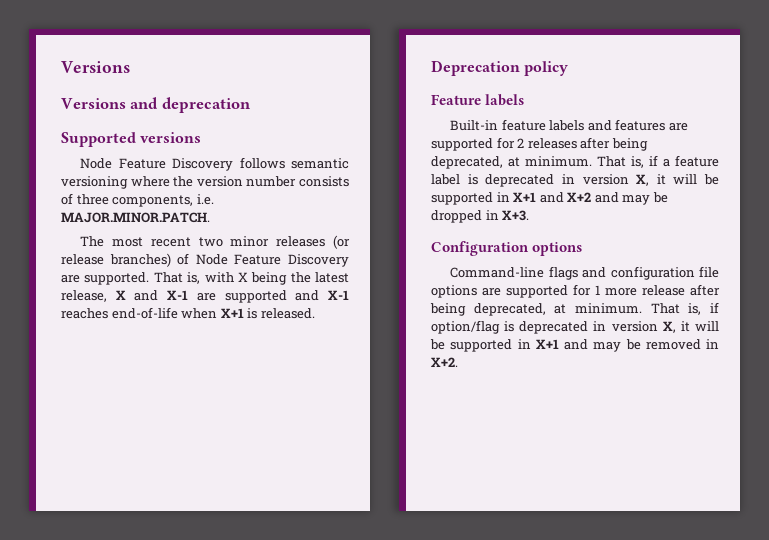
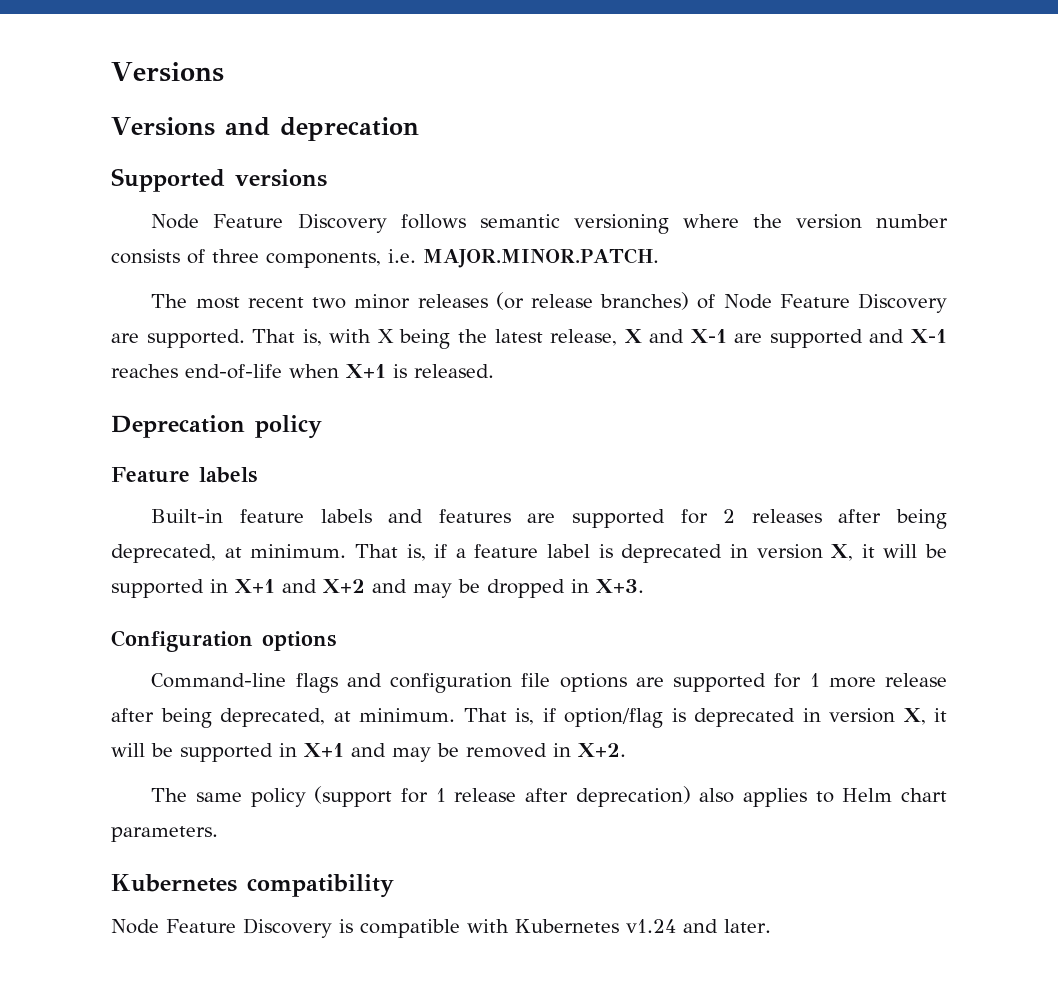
+ The same policy (support for 1 release after deprecation) also applies to Helm chart parameters.
+ Kubernetes compatibility
+ Node Feature Discovery is compatible with Kubernetes v1.24 and later.

